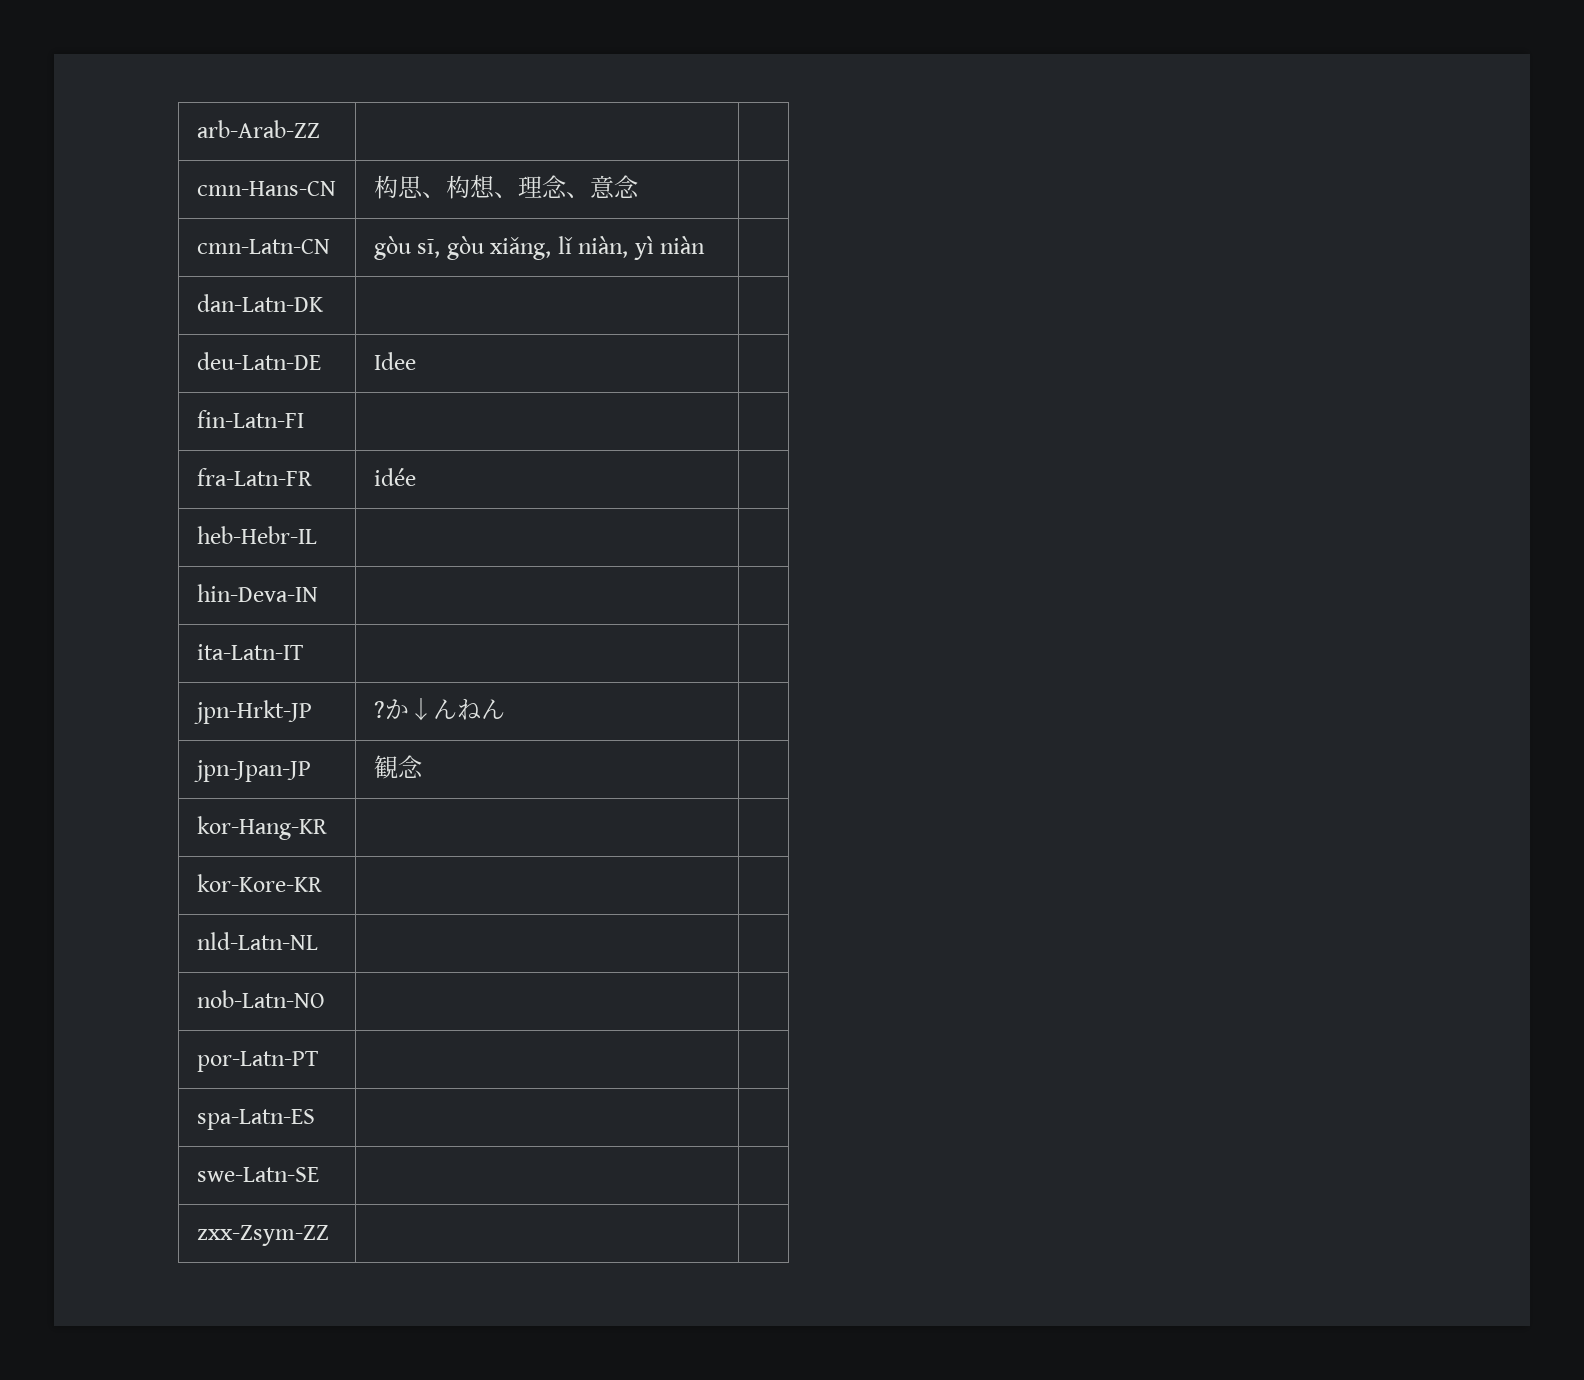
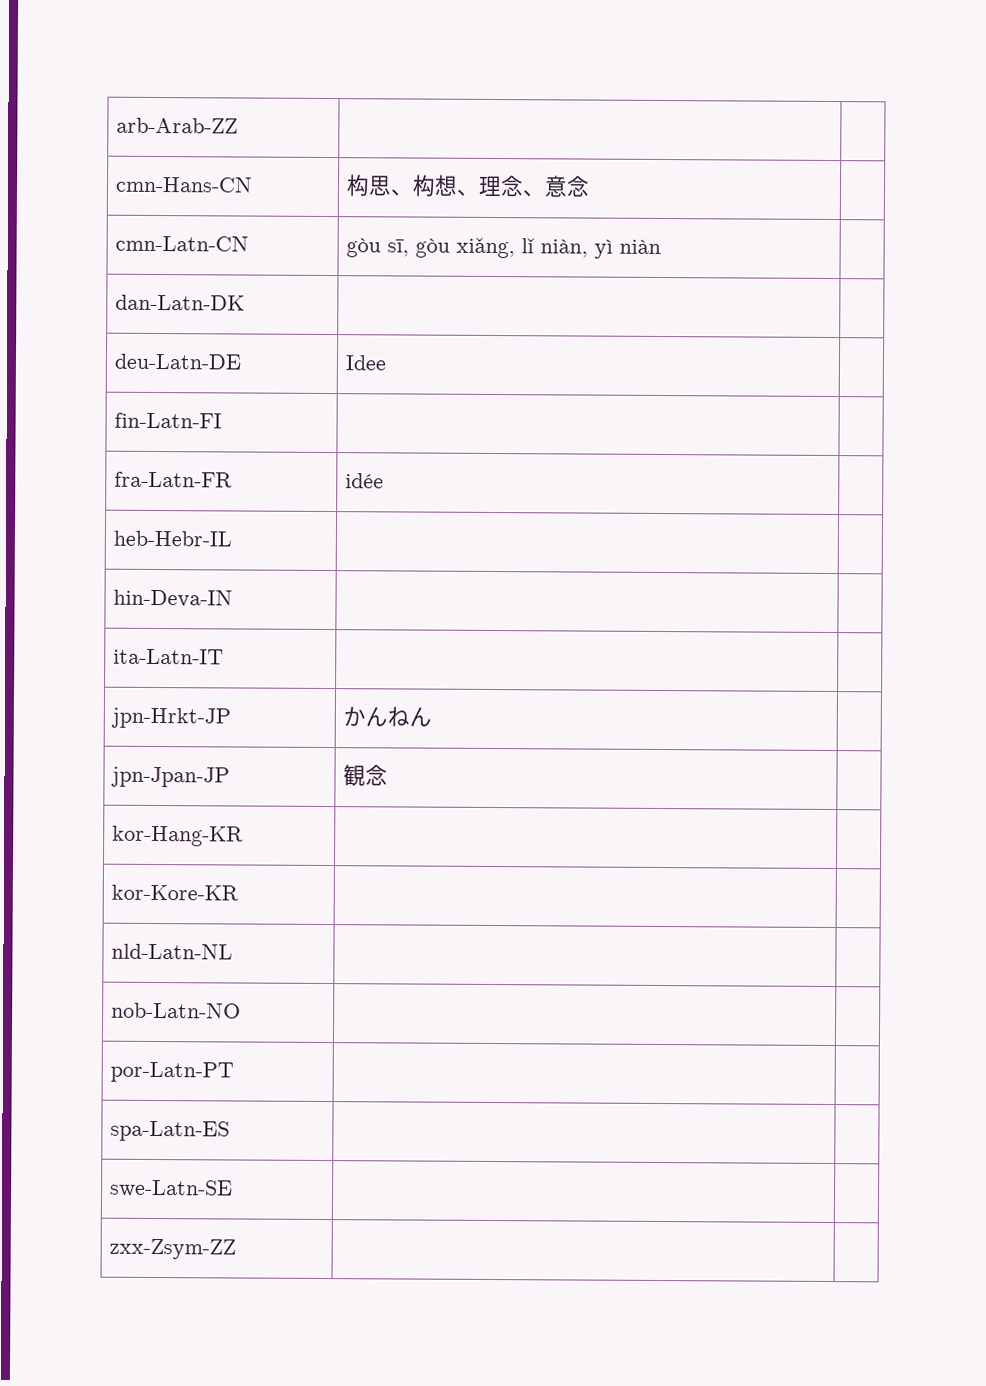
- jpn-Hrkt-JP | ?か↓んねん |
+ jpn-Hrkt-JP | かんねん |

